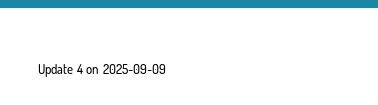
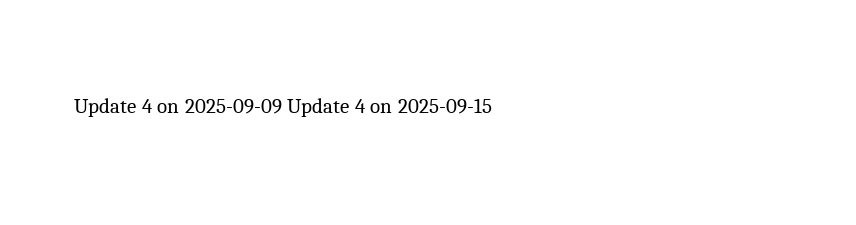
- Update 4 on 2025-09-09
+ Update 4 on 2025-09-09 Update 4 on 2025-09-15

